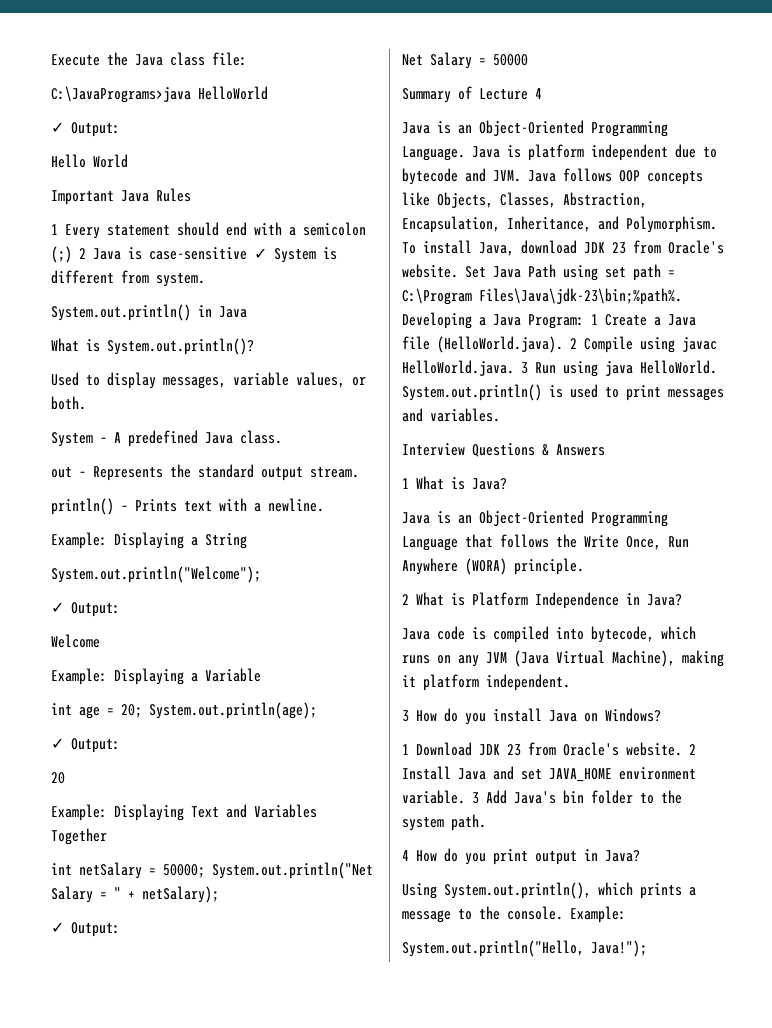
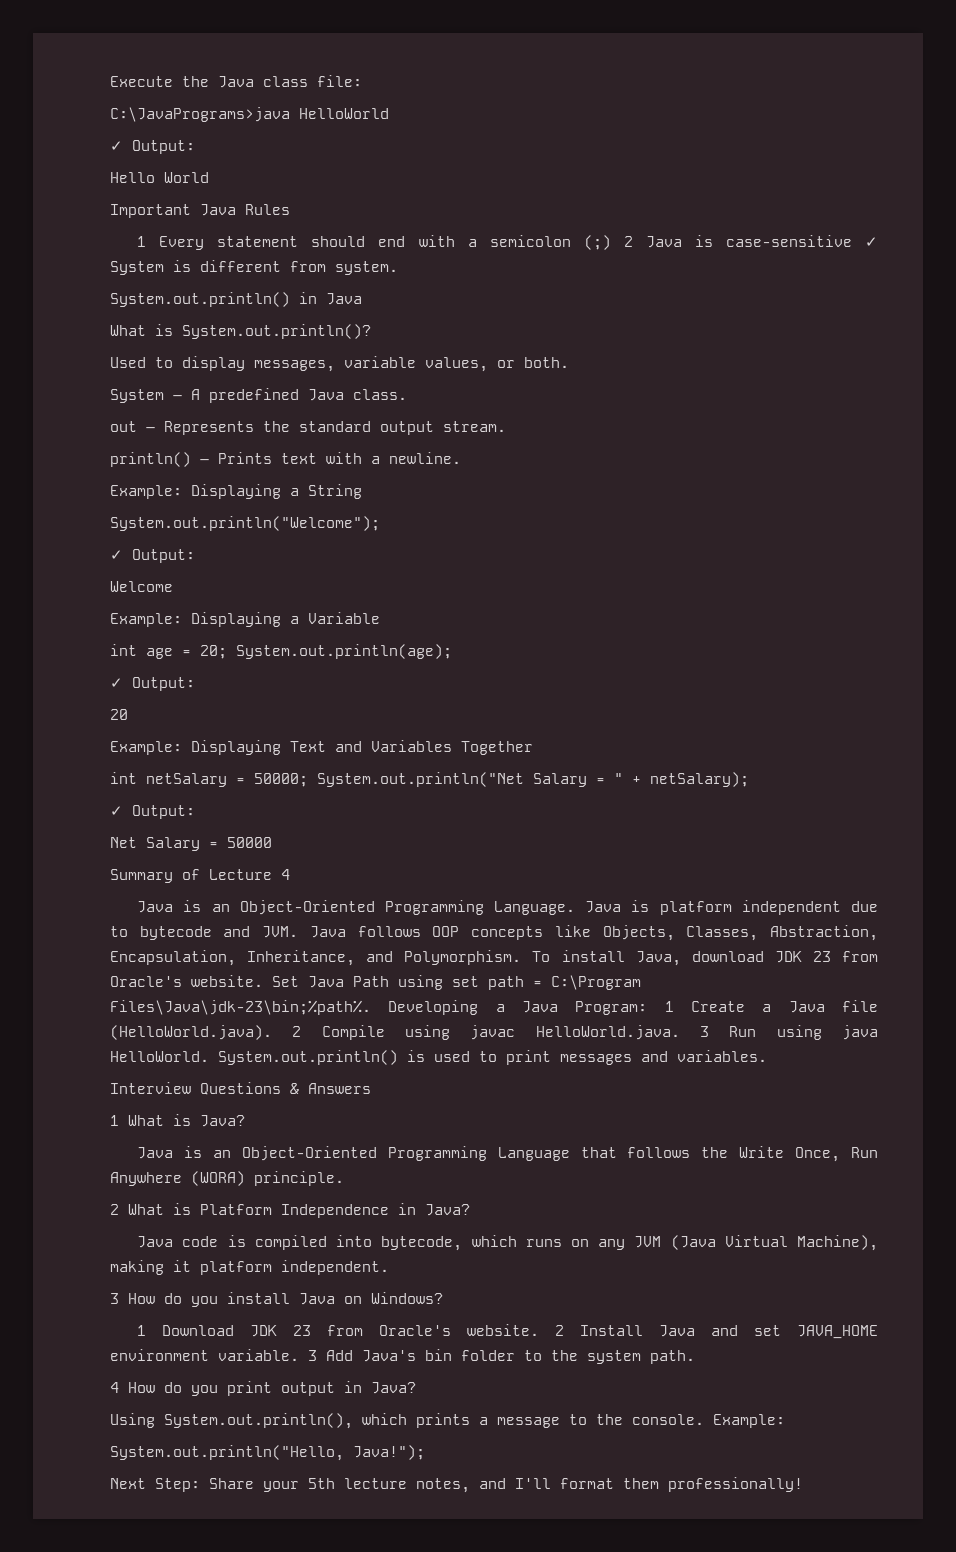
+ Next Step: Share your 5th lecture notes, and I'll format them professionally!

